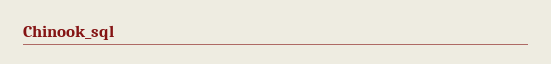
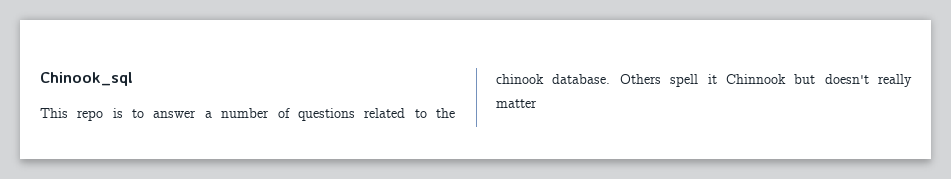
+ This repo is to answer a number of questions related to the chinook database. Others spell it Chinnook but doesn't really matter

